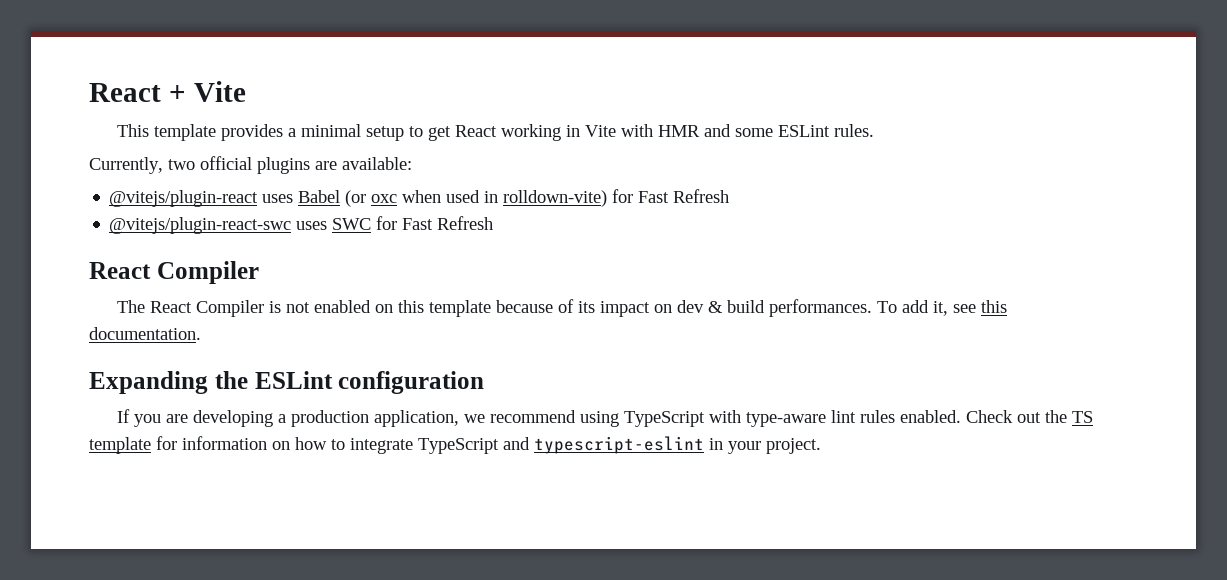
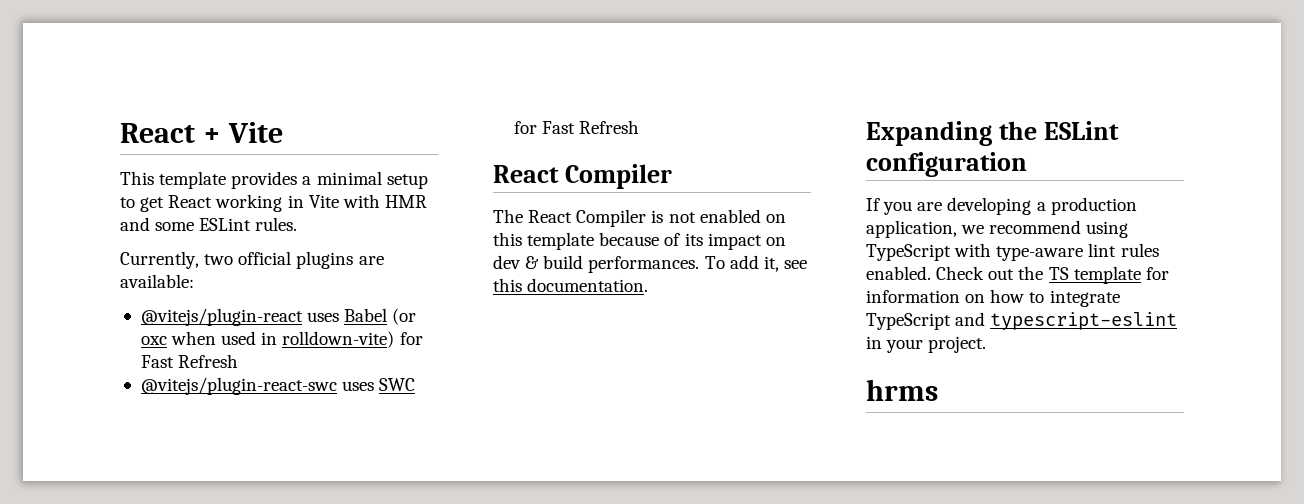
+ hrms

